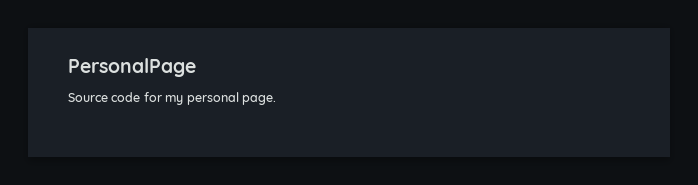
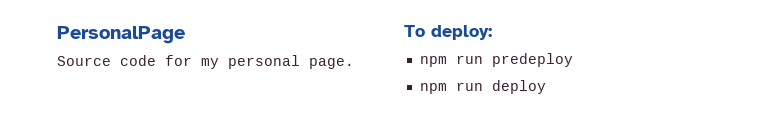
+ To deploy:
+ npm run predeploy
+ npm run deploy

